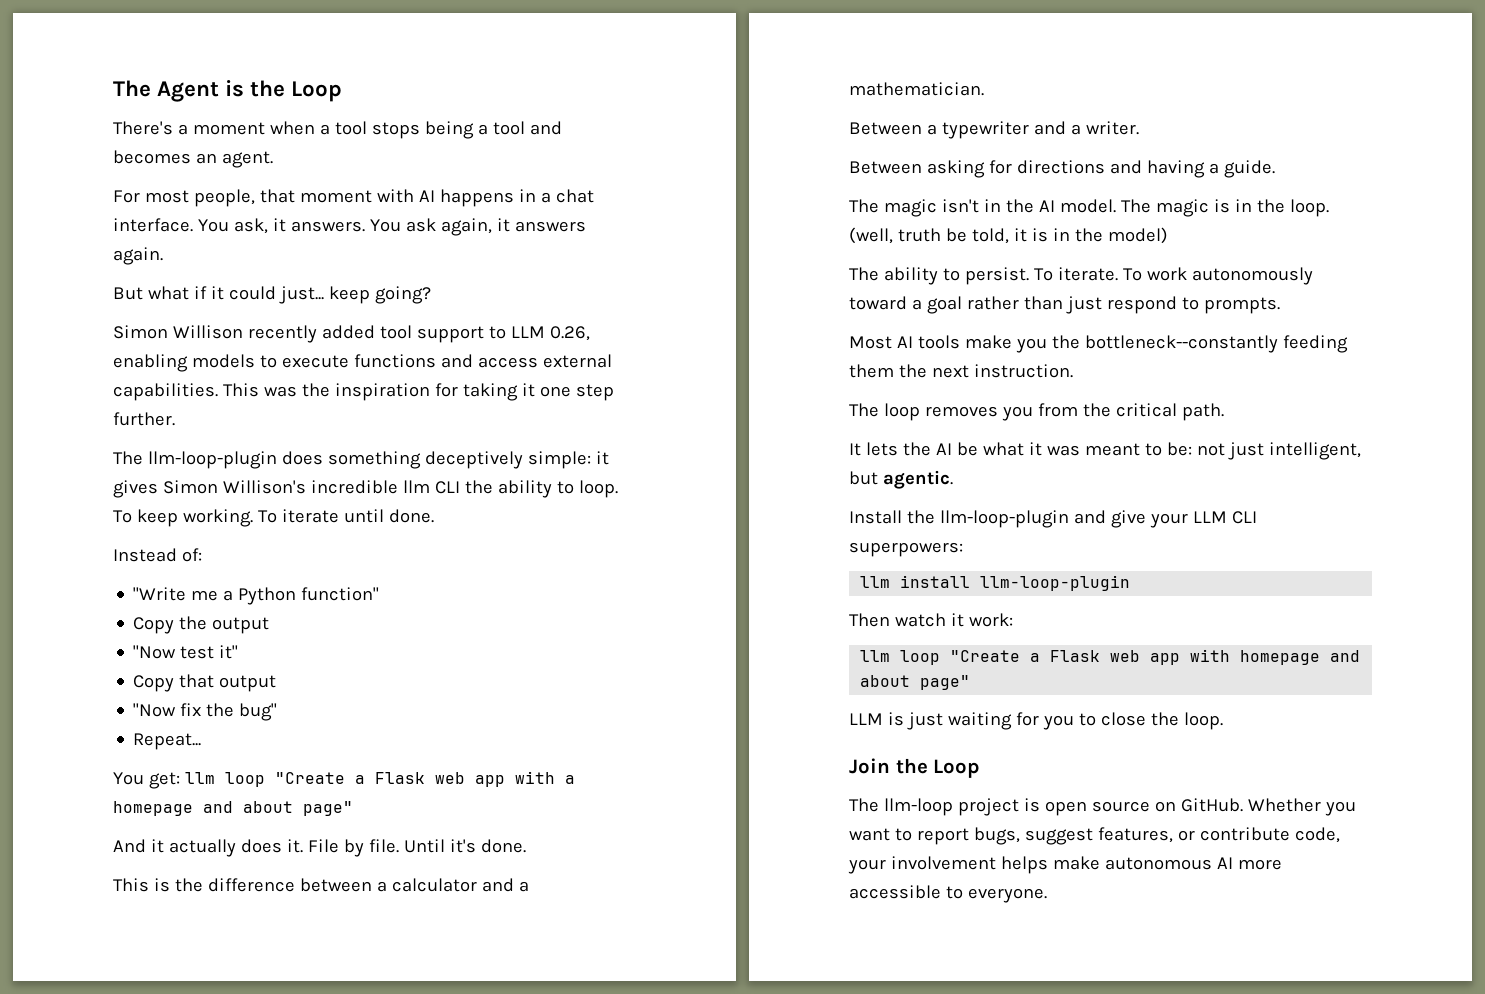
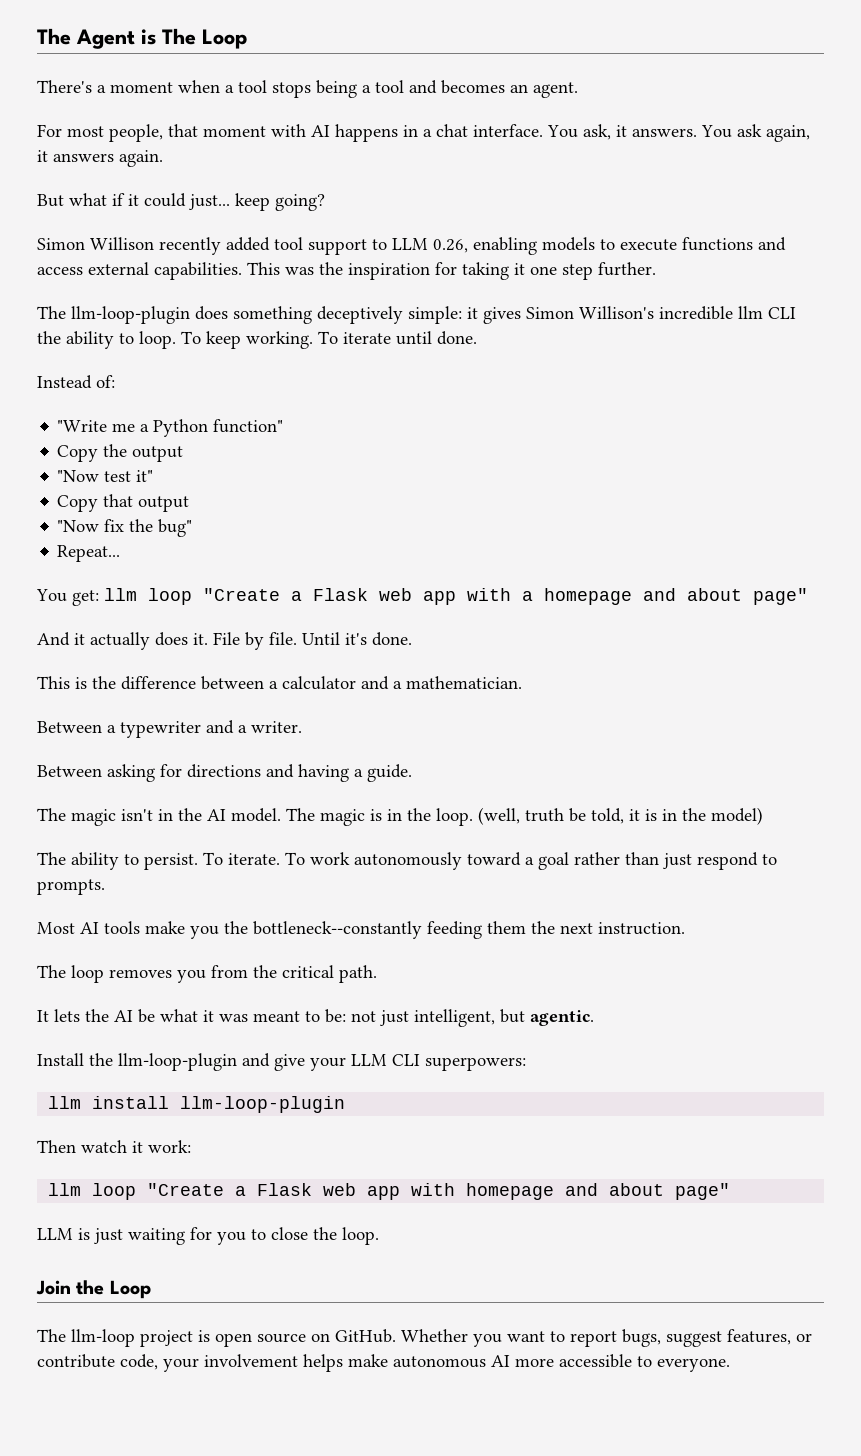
- The Agent is the Loop
+ The Agent is The Loop

